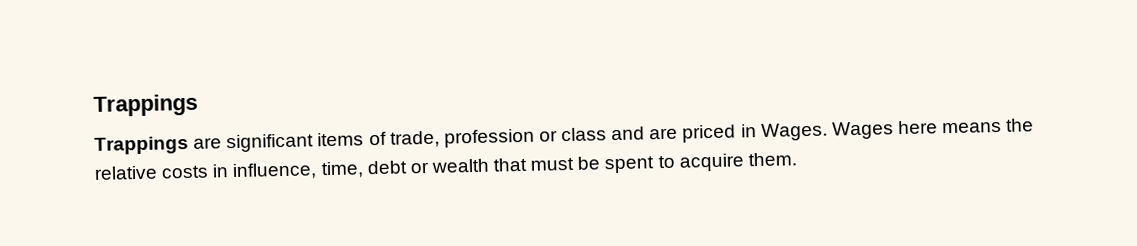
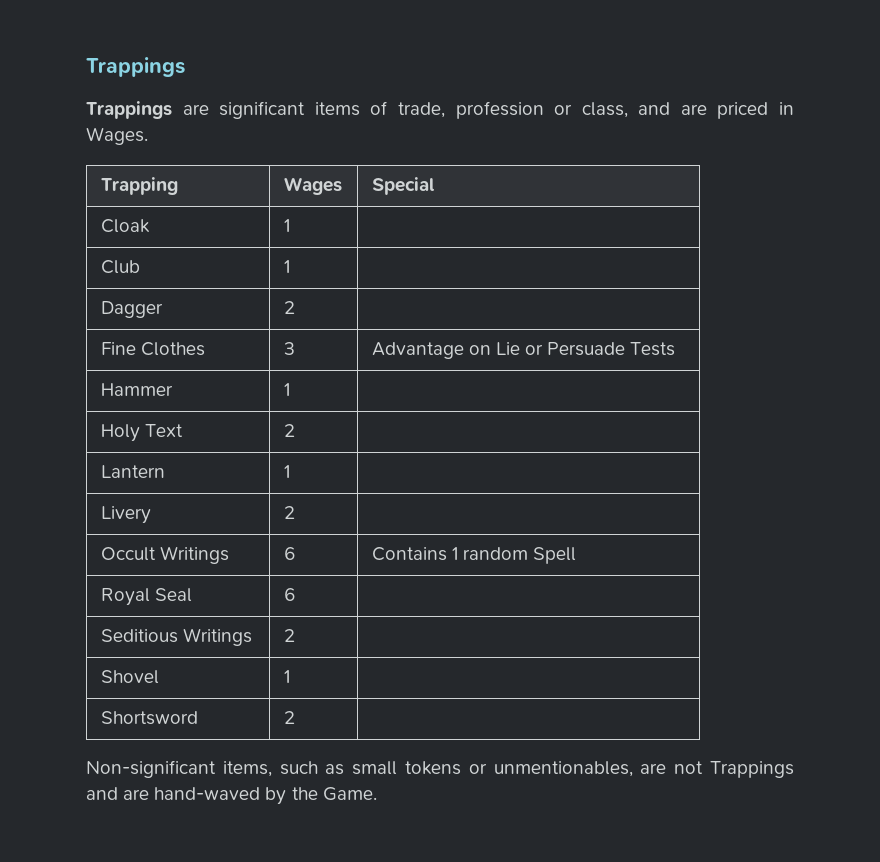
- Trappings are significant items of trade, profession or class and are priced in Wages. Wages here means the relative costs in influence, time, debt or wealth that must be spent to acquire them.
+ Trappings are significant items of trade, profession or class, and are priced in Wages.
+ Trapping | Wages | Special
+ Cloak | 1 |
+ Club | 1 |
+ Dagger | 2 |
+ Fine Clothes | 3 | Advantage on Lie or Persuade Tests
+ Hammer | 1 |
+ Holy Text | 2 |
+ Lantern | 1 |
+ Livery | 2 |
+ Occult Writings | 6 | Contains 1 random Spell
+ Royal Seal | 6 |
+ Seditious Writings | 2 |
+ Shovel | 1 |
+ Shortsword | 2 |
+ Non-significant items, such as small tokens or unmentionables, are not Trappings and are hand-waved by the Game.

